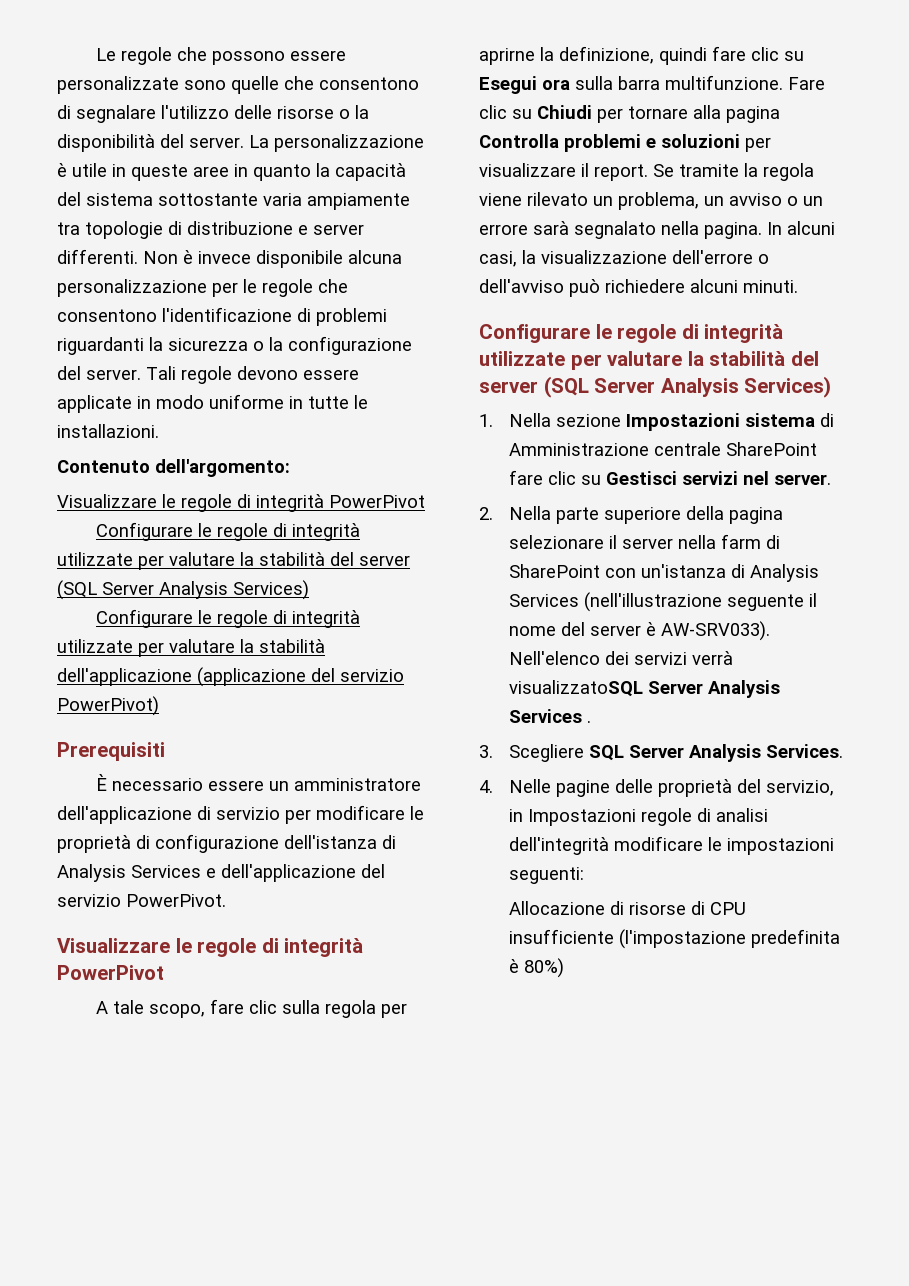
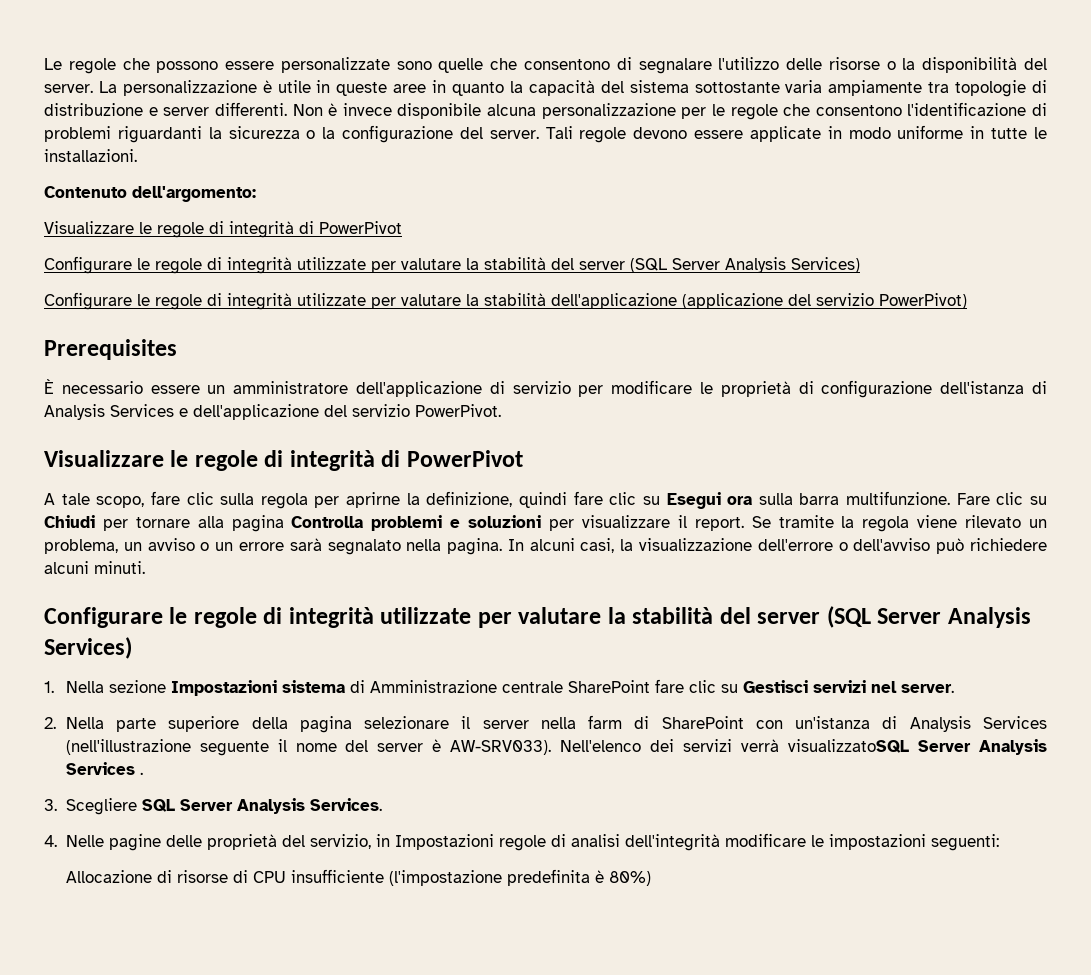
  Contenuto dell'argomento:
- Visualizzare le regole di integrità PowerPivot
+ Visualizzare le regole di integrità di PowerPivot
- Prerequisiti
+ Prerequisites
  È necessario essere un amministratore dell'applicazione di servizio per modificare le proprietà di configurazione dell'istanza di Analysis Services e dell'applicazione del servizio PowerPivot.
- Visualizzare le regole di integrità PowerPivot
+ Visualizzare le regole di integrità di PowerPivot

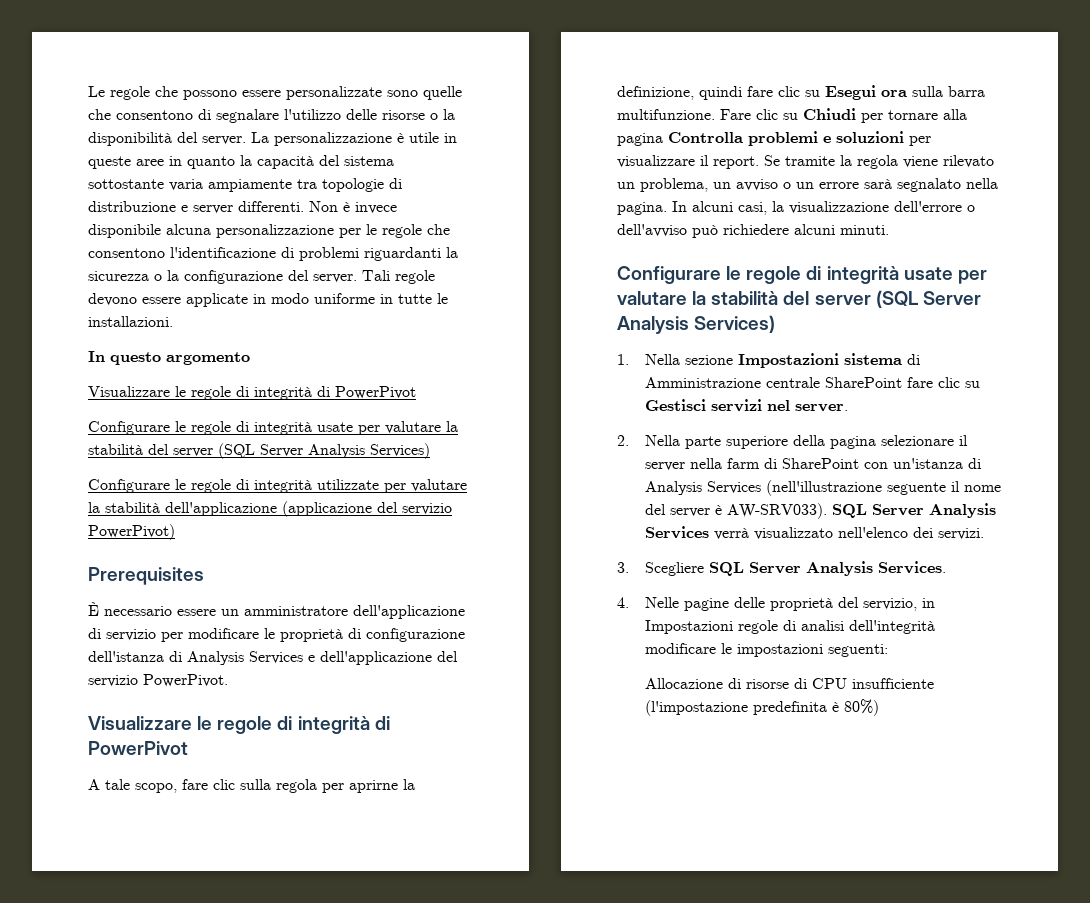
- Contenuto dell'argomento:
+ In questo argomento
  Visualizzare le regole di integrità di PowerPivot
- Configurare le regole di integrità utilizzate per valutare la stabilità del server (SQL Server Analysis Services)
+ Configurare le regole di integrità usate per valutare la stabilità del server (SQL Server Analysis Services)
  In alcuni casi, la visualizzazione dell'errore o dell'avviso può richiedere alcuni minuti.
- Configurare le regole di integrità utilizzate per valutare la stabilità del server (SQL Server Analysis Services)
+ Configurare le regole di integrità usate per valutare la stabilità del server (SQL Server Analysis Services)
- Nell'elenco dei servizi verrà visualizzatoSQL Server Analysis Services .
+ SQL Server Analysis Services verrà visualizzato nell'elenco dei servizi.

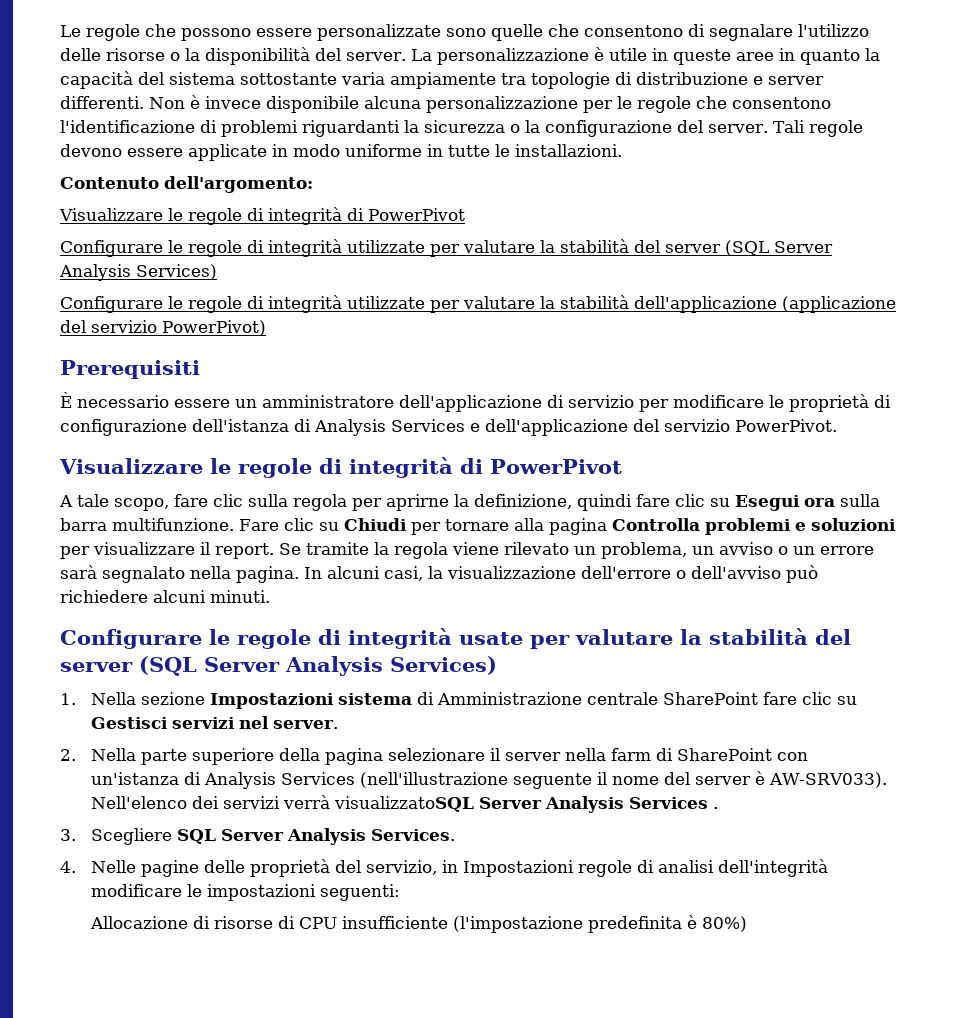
- In questo argomento
+ Contenuto dell'argomento:
  Visualizzare le regole di integrità di PowerPivot
- Configurare le regole di integrità usate per valutare la stabilità del server (SQL Server Analysis Services)
+ Configurare le regole di integrità utilizzate per valutare la stabilità del server (SQL Server Analysis Services)
- Prerequisites
+ Prerequisiti
- SQL Server Analysis Services verrà visualizzato nell'elenco dei servizi.
+ Nell'elenco dei servizi verrà visualizzatoSQL Server Analysis Services .

